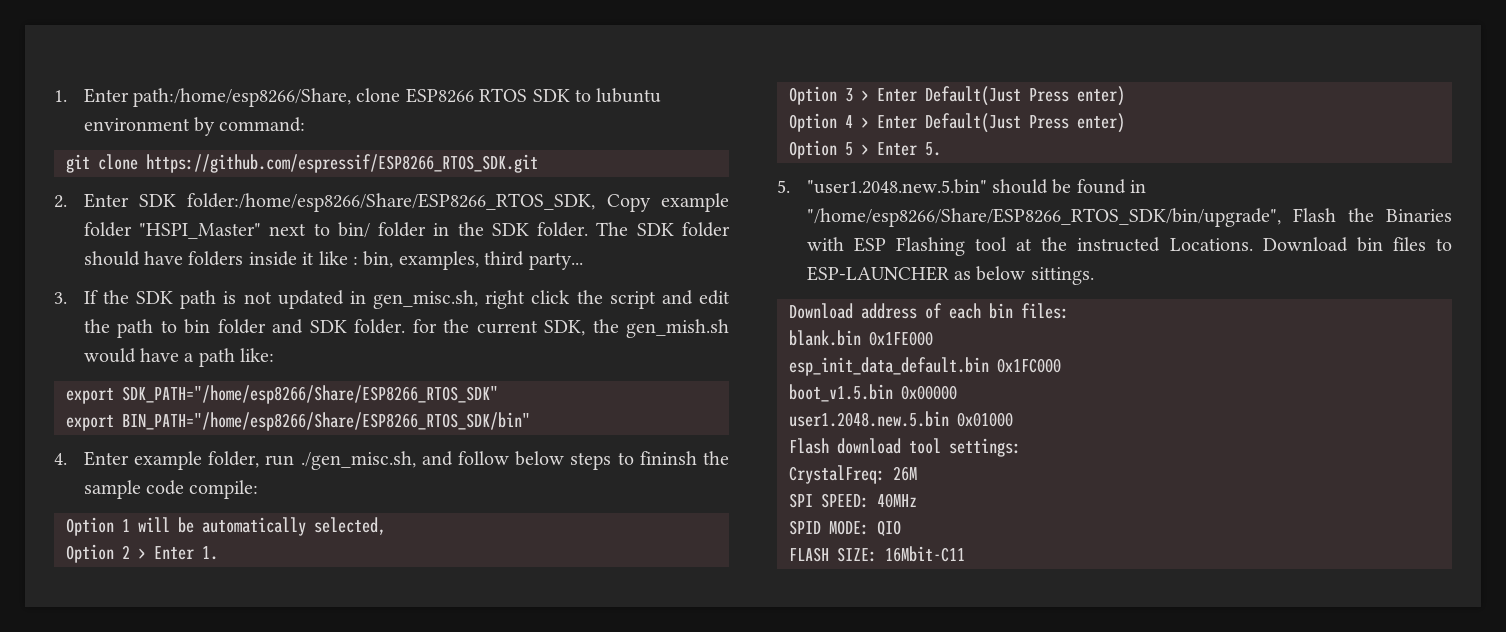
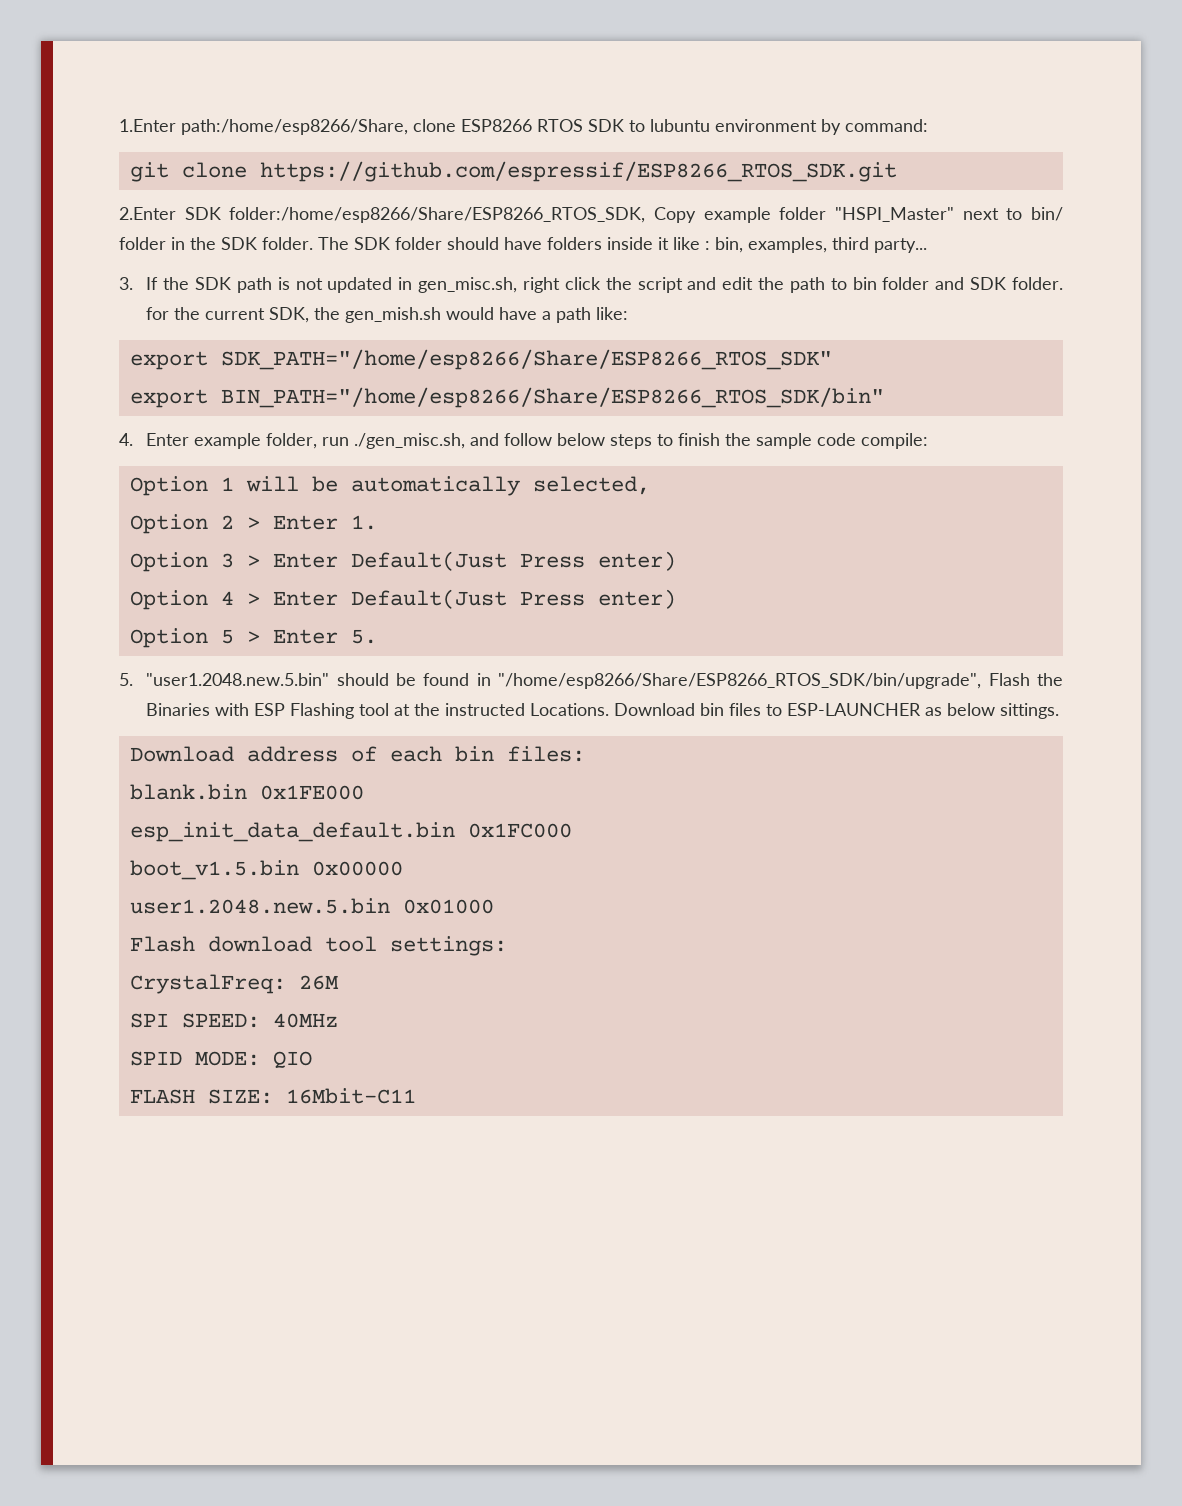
- 1. Enter path:/home/esp8266/Share, clone ESP8266 RTOS SDK to lubuntu environment by command:
+ 1.Enter path:/home/esp8266/Share, clone ESP8266 RTOS SDK to lubuntu environment by command:
- 2. Enter SDK folder:/home/esp8266/Share/ESP8266_RTOS_SDK, Copy example folder "HSPI_Master" next to bin/ folder in the SDK folder.
+ 2.Enter SDK folder:/home/esp8266/Share/ESP8266_RTOS_SDK, Copy example folder "HSPI_Master" next to bin/ folder in the SDK folder.
- 4. Enter example folder, run ./gen_misc.sh, and follow below steps to fininsh the sample code compile:
+ 4. Enter example folder, run ./gen_misc.sh, and follow below steps to finish the sample code compile:

